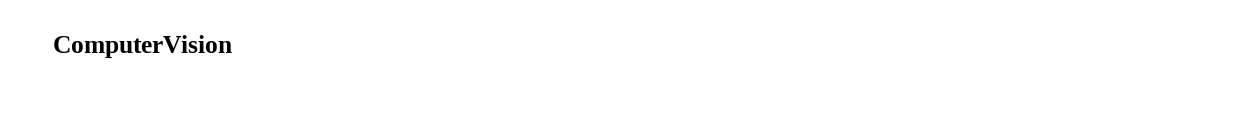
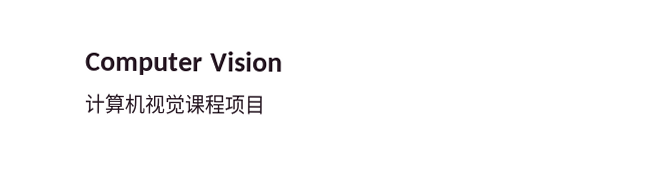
- ComputerVision
+ Computer Vision
+ 计算机视觉课程项目

